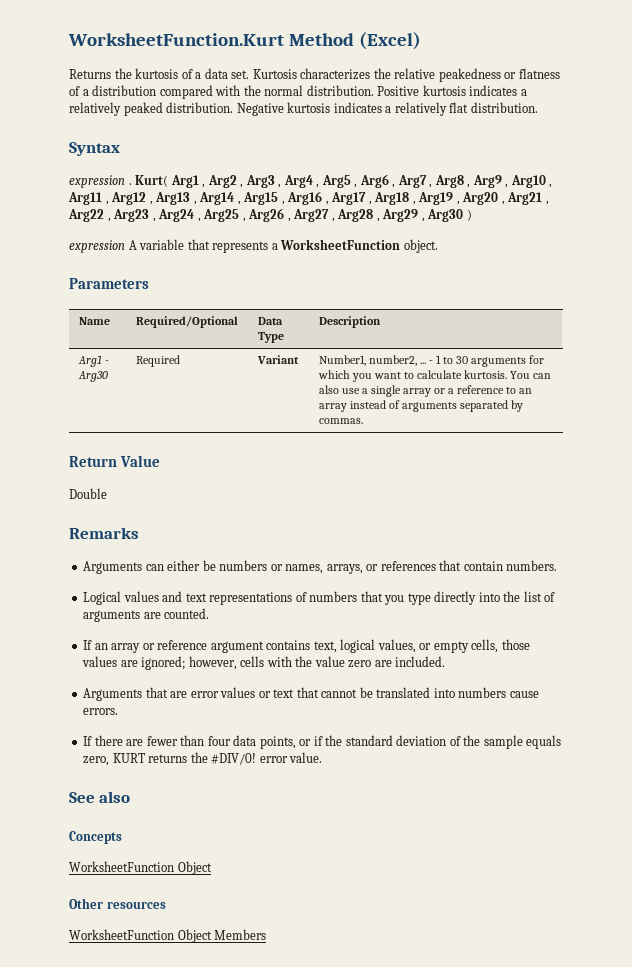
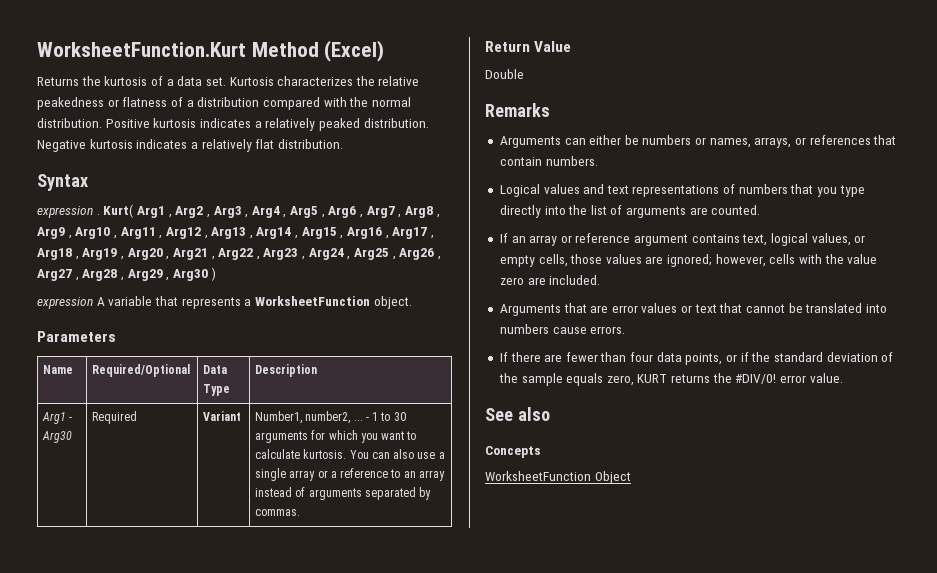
- Other resources
- WorksheetFunction Object Members

